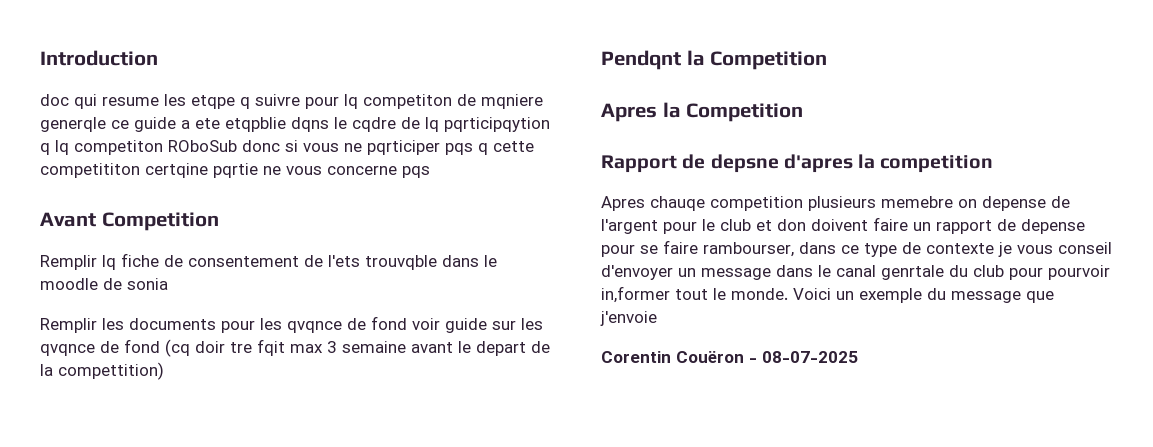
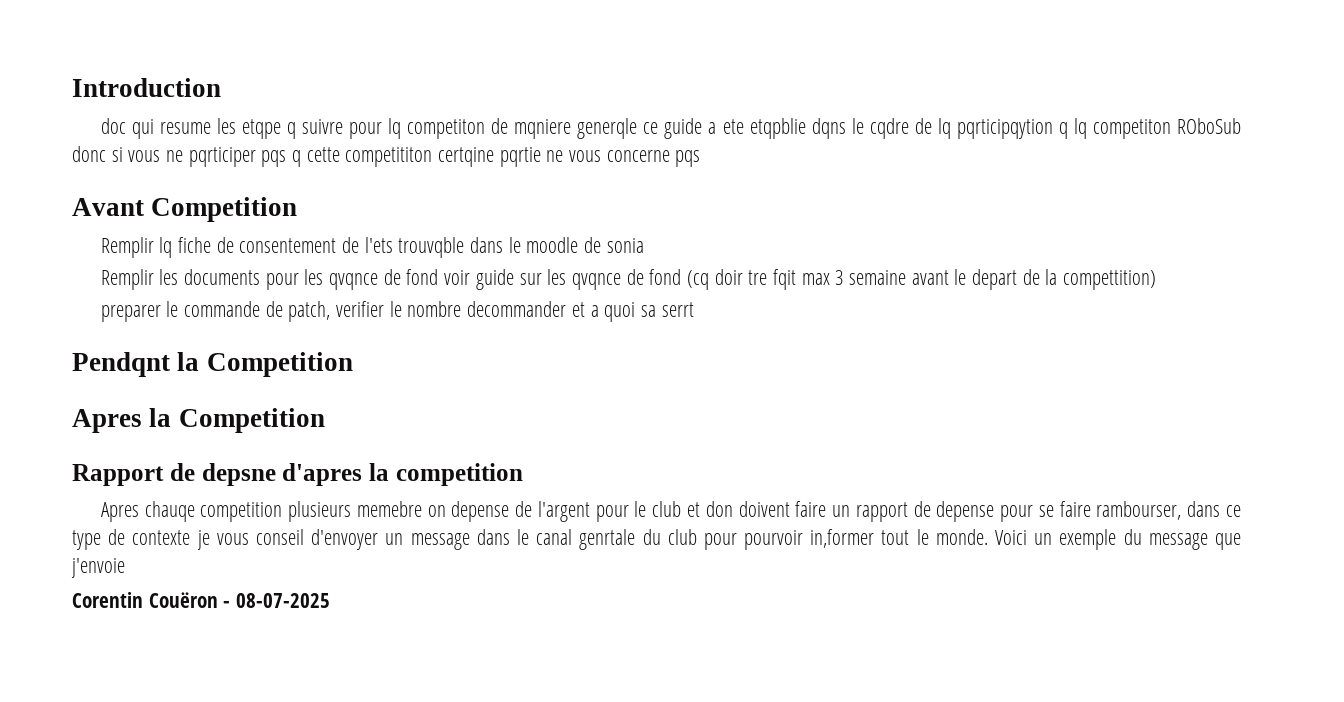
+ preparer le commande de patch, verifier le nombre decommander et a quoi sa serrt

